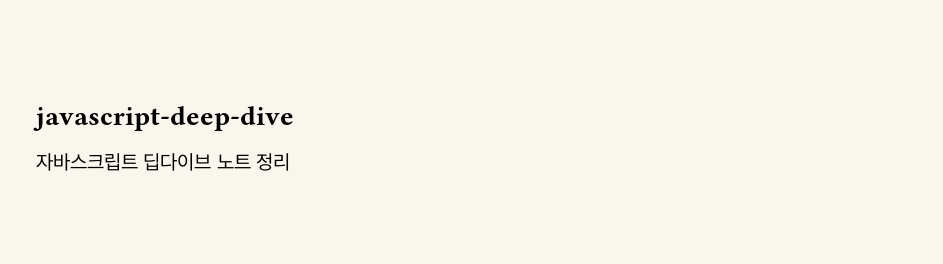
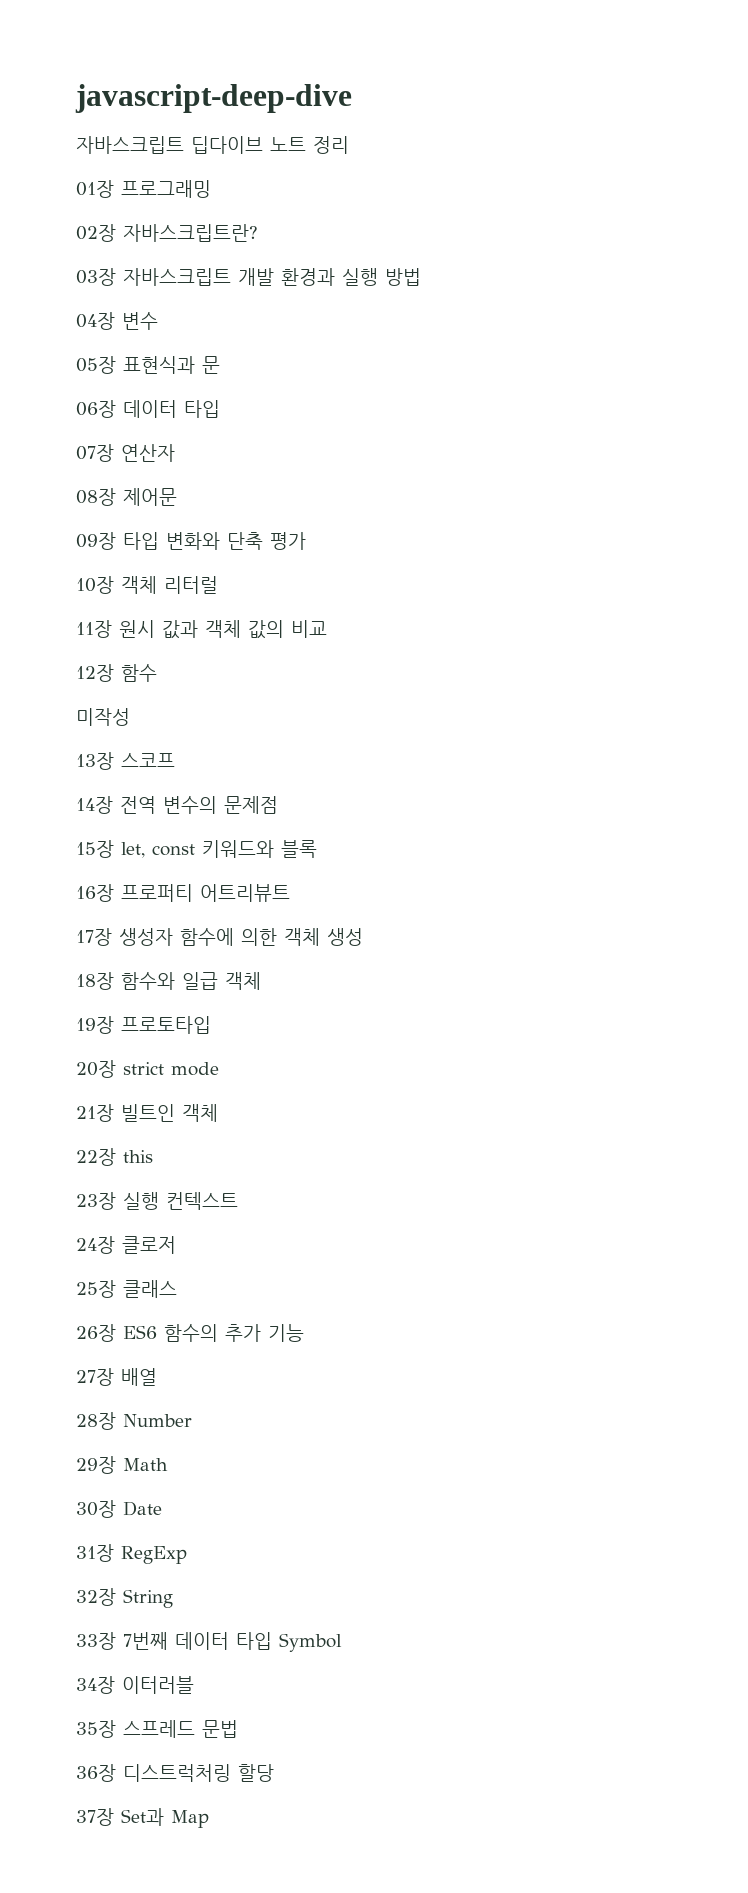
+ 01장 프로그래밍
+ 02장 자바스크립트란?
+ 03장 자바스크립트 개발 환경과 실행 방법
+ 04장 변수
+ 05장 표현식과 문
+ 06장 데이터 타입
+ 07장 연산자
+ 08장 제어문
+ 09장 타입 변화와 단축 평가
+ 10장 객체 리터럴
+ 11장 원시 값과 객체 값의 비교
+ 12장 함수
+ 미작성
+ 13장 스코프
+ 14장 전역 변수의 문제점
+ 15장 let, const 키워드와 블록
+ 16장 프로퍼티 어트리뷰트
+ 17장 생성자 함수에 의한 객체 생성
+ 18장 함수와 일급 객체
+ 19장 프로토타입
+ 20장 strict mode
+ 21장 빌트인 객체
+ 22장 this
+ 23장 실행 컨텍스트
+ 24장 클로저
+ 25장 클래스
+ 26장 ES6 함수의 추가 기능
+ 27장 배열
+ 28장 Number
+ 29장 Math
+ 30장 Date
+ 31장 RegExp
+ 32장 String
+ 33장 7번째 데이터 타입 Symbol
+ 34장 이터러블
+ 35장 스프레드 문법
+ 36장 디스트럭처링 할당
+ 37장 Set과 Map

